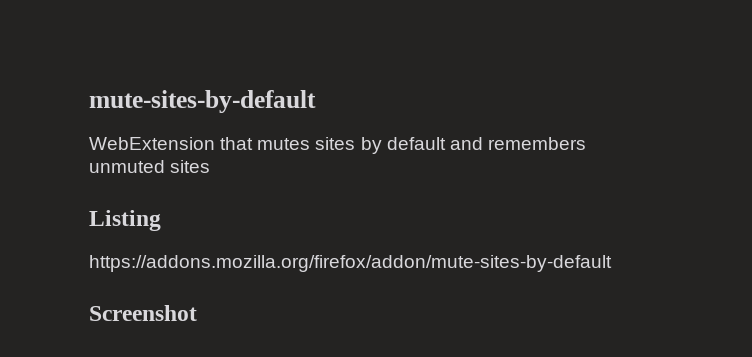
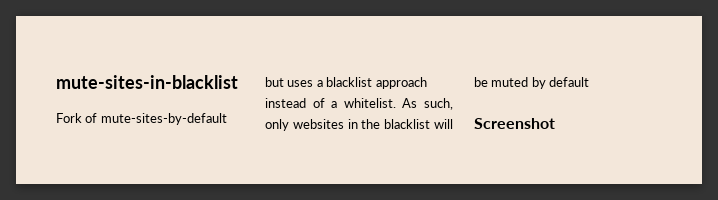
- mute-sites-by-default
- WebExtension that mutes sites by default and remembers unmuted sites
- Listing
- https://addons.mozilla.org/firefox/addon/mute-sites-by-default
+ mute-sites-in-blacklist
+ Fork of mute-sites-by-default but uses a blacklist approach instead of a whitelist. As such, only websites in the blacklist will be muted by default

